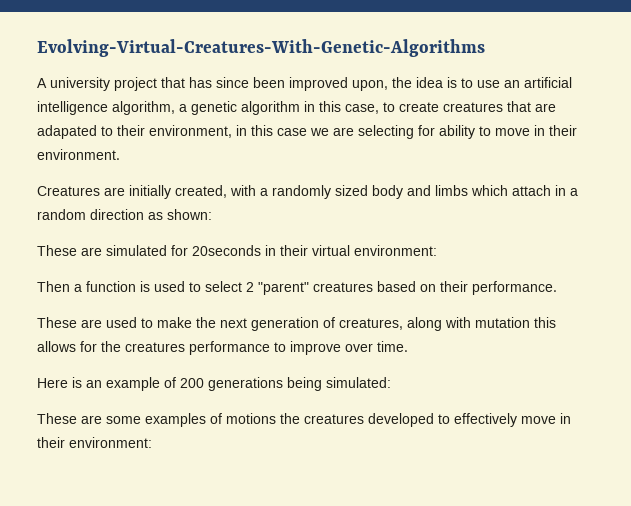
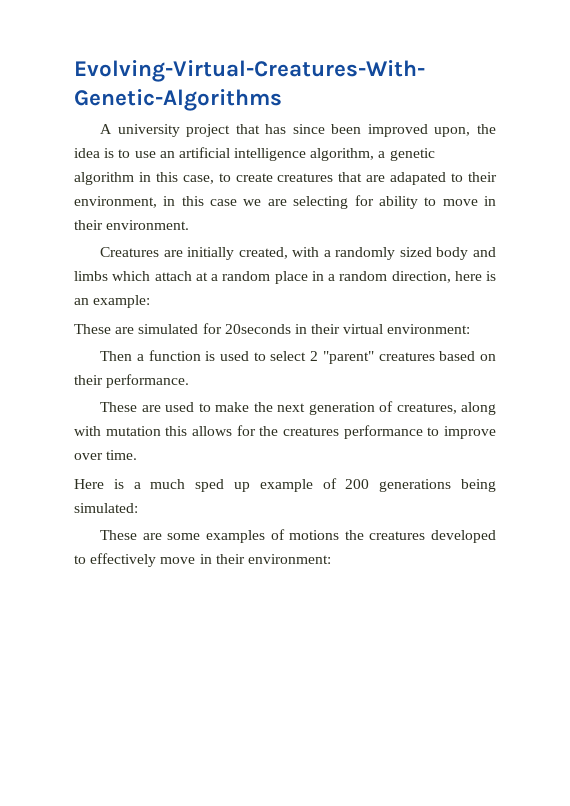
- Creatures are initially created, with a randomly sized body and limbs which attach in a random direction as shown:
+ Creatures are initially created, with a randomly sized body and limbs which attach at a random place in a random direction, here is an example:
- Here is an example of 200 generations being simulated:
+ Here is a much sped up example of 200 generations being simulated:

